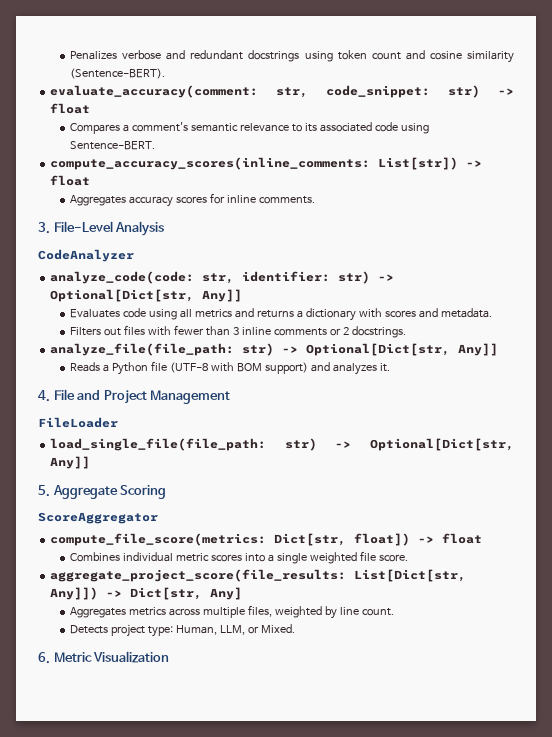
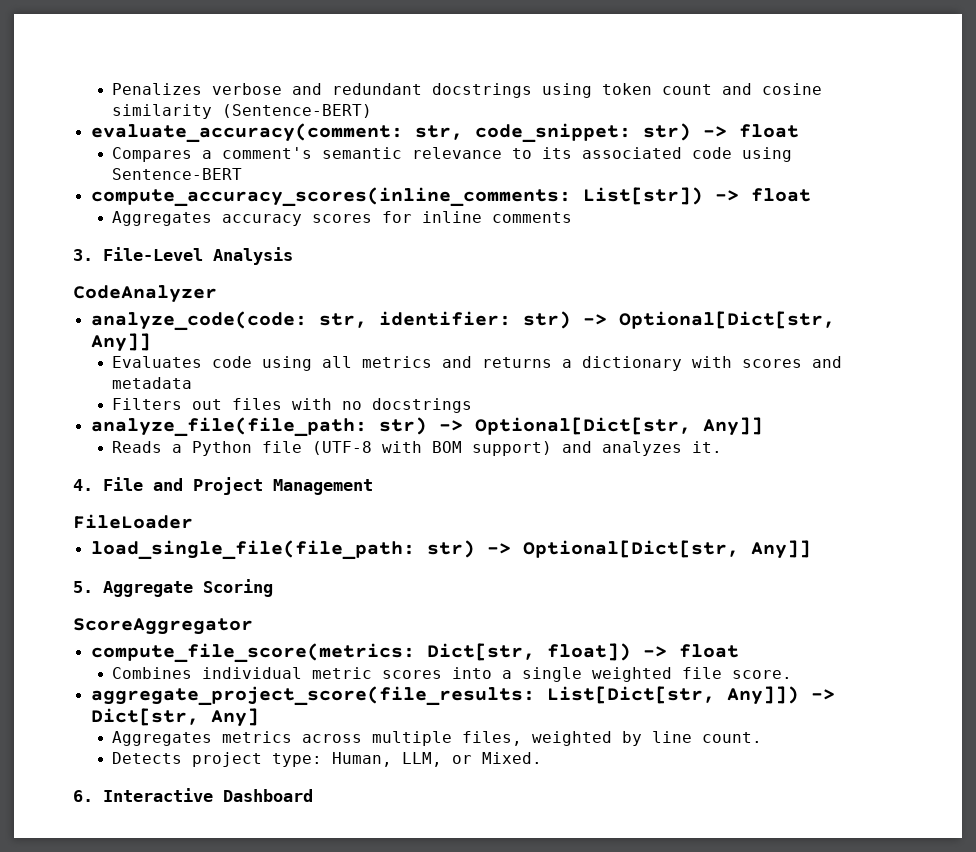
- Penalizes verbose and redundant docstrings using token count and cosine similarity (Sentence-BERT).
+ Penalizes verbose and redundant docstrings using token count and cosine similarity (Sentence-BERT)
- Compares a comment's semantic relevance to its associated code using Sentence-BERT.
+ Compares a comment's semantic relevance to its associated code using Sentence-BERT
- Aggregates accuracy scores for inline comments.
+ Aggregates accuracy scores for inline comments
- Evaluates code using all metrics and returns a dictionary with scores and metadata.
+ Evaluates code using all metrics and returns a dictionary with scores and metadata
- Filters out files with fewer than 3 inline comments or 2 docstrings.
+ Filters out files with no docstrings
- 6. Metric Visualization
+ 6. Interactive Dashboard

